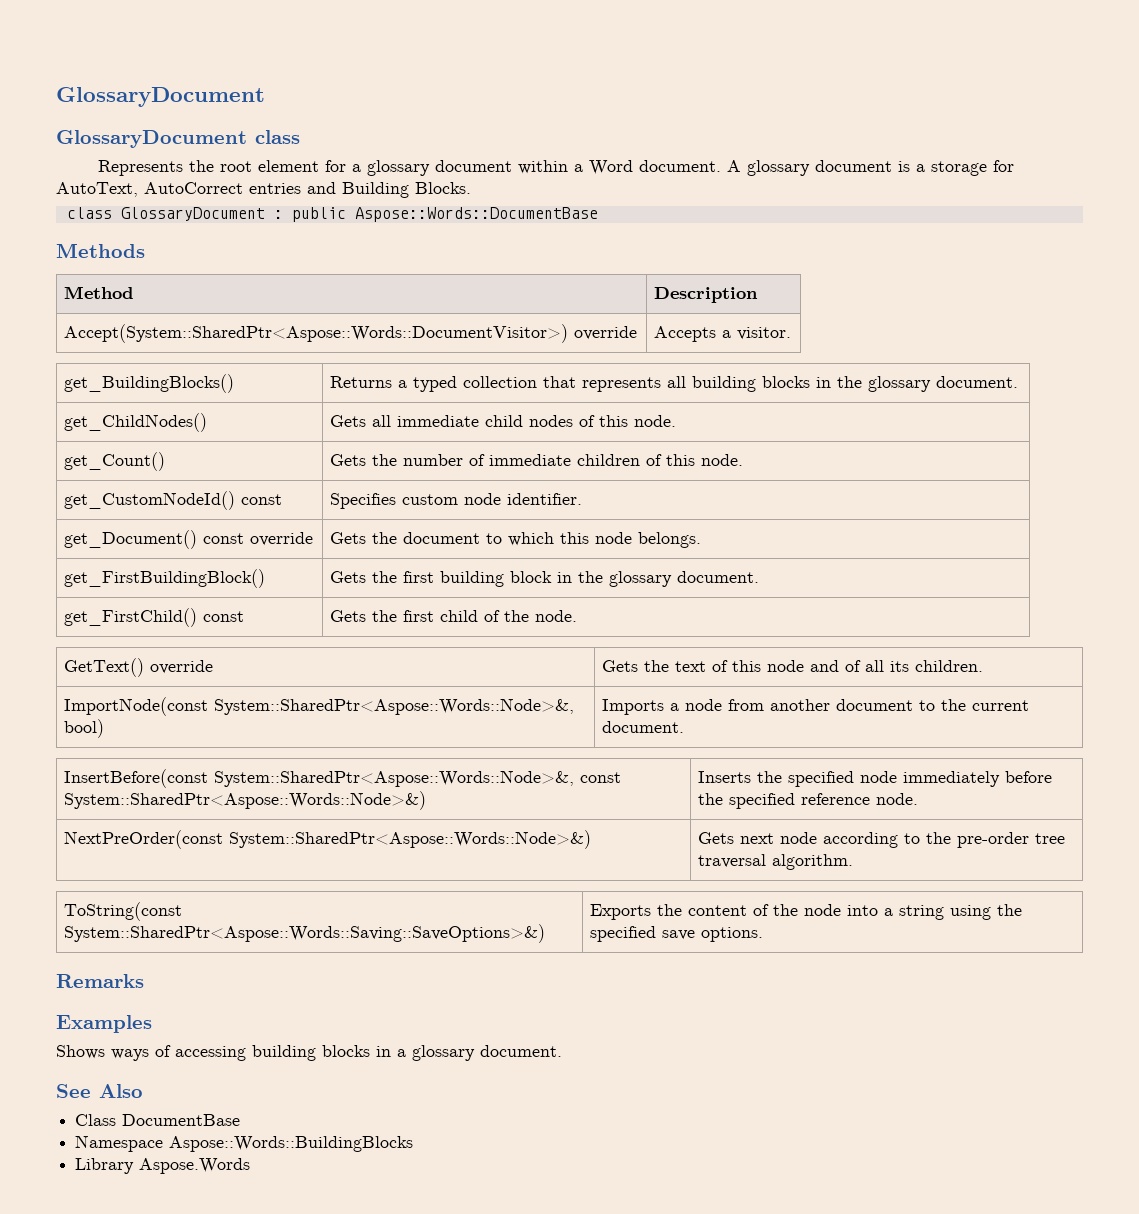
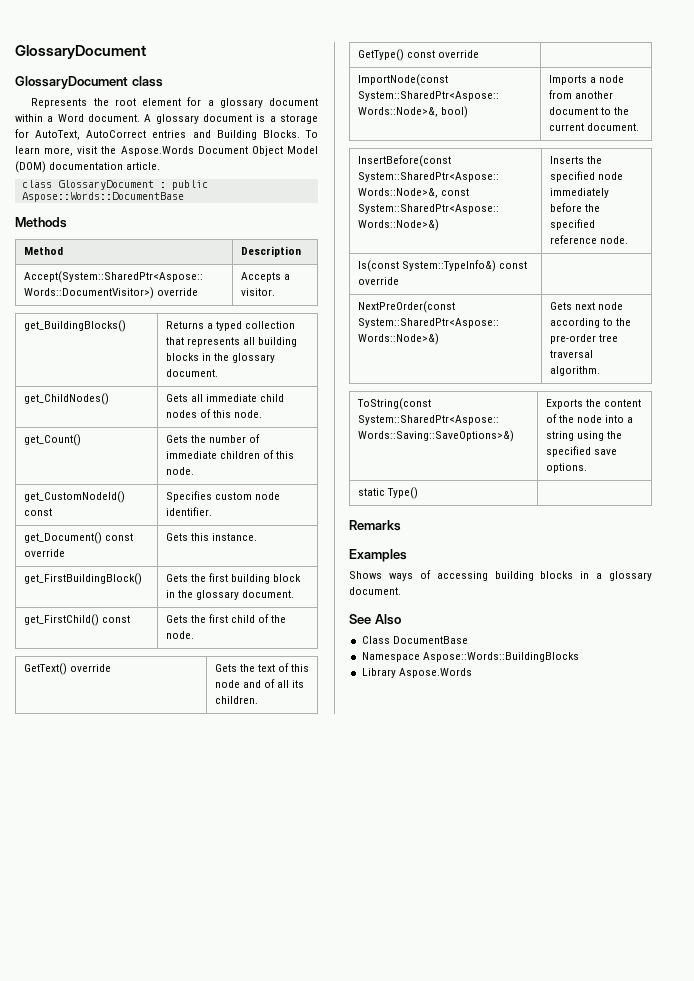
+ To learn more, visit the Aspose.Words Document Object Model (DOM) documentation article.
- get_Document() const override | Gets the document to which this node belongs.
+ get_Document() const override | Gets this instance.
+ GetType() const override |
+ Is(const System::TypeInfo&) const override |
+ static Type() |

